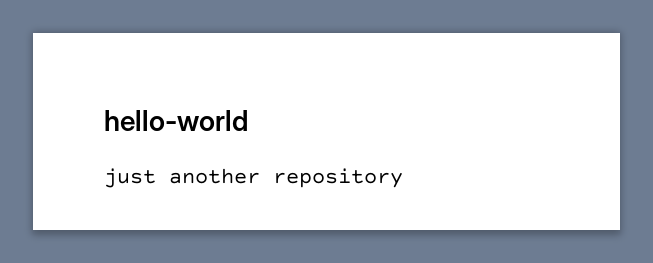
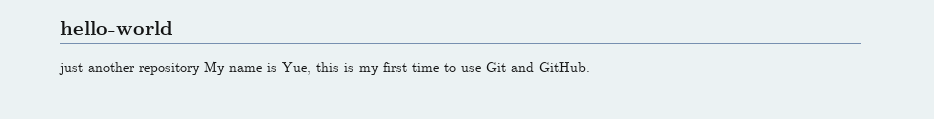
- just another repository
+ just another repository My name is Yue, this is my first time to use Git and GitHub.

